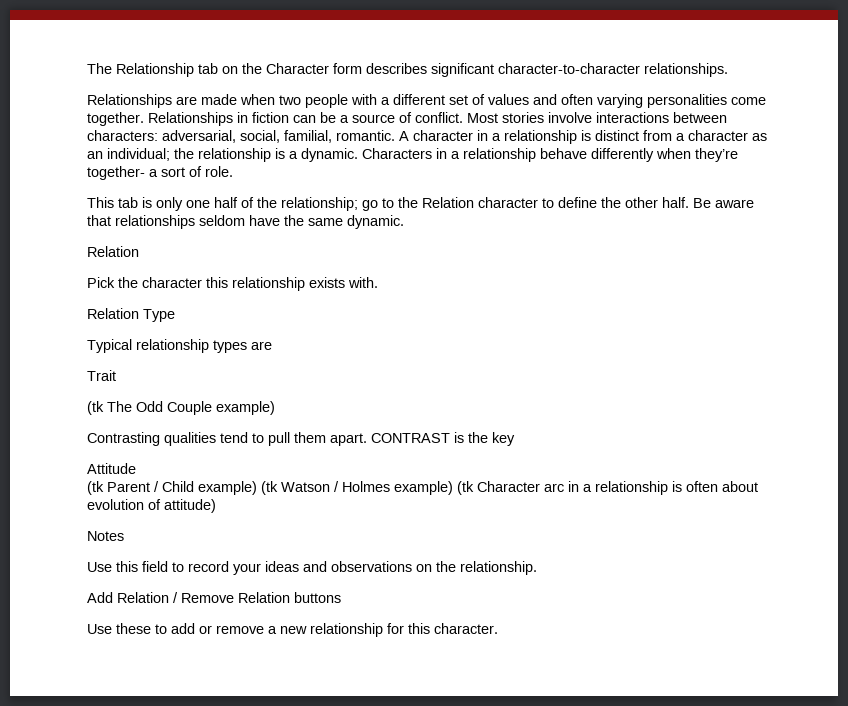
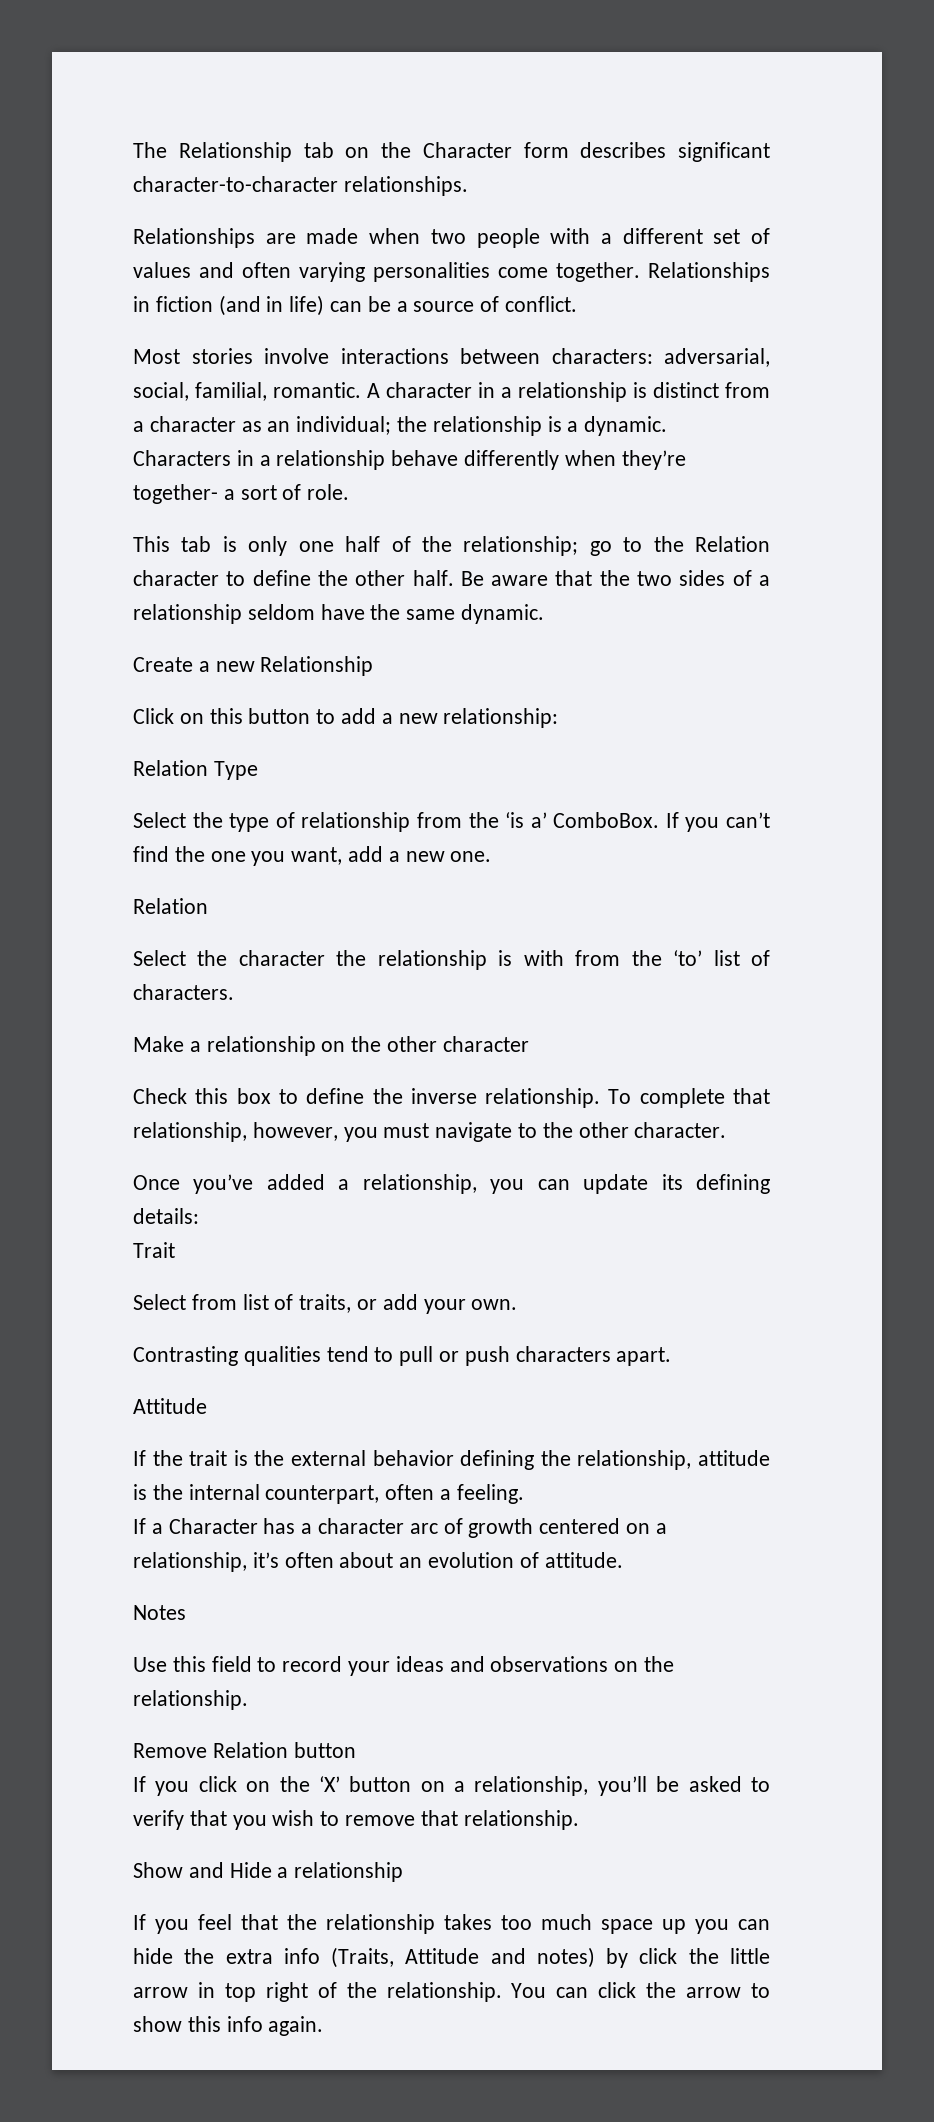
- Relationships in fiction can be a source of conflict. Most stories involve interactions between characters: adversarial, social, familial, romantic.
+ Relationships in fiction (and in life) can be a source of conflict.
+ Most stories involve interactions between characters: adversarial, social, familial, romantic.
- Be aware that relationships seldom have the same dynamic.
+ Be aware that the two sides of a relationship seldom have the same dynamic.
+ Create a new Relationship
+ Click on this button to add a new relationship:
+ Relation Type
+ Select the type of relationship from the ‘is a’ ComboBox. If you can’t find the one you want, add a new one.
  Relation
- Pick the character this relationship exists with.
- Relation Type
- Typical relationship types are
+ Select the character the relationship is with from the ‘to’ list of characters.
+ Make a relationship on the other character
+ Check this box to define the inverse relationship. To complete that relationship, however, you must navigate to the other character.
+ Once you’ve added a relationship, you can update its defining details:
  Trait
- (tk The Odd Couple example)
+ Select from list of traits, or add your own.
- Contrasting qualities tend to pull them apart. CONTRAST is the key
+ Contrasting qualities tend to pull or push characters apart.
  Attitude
- (tk Parent / Child example) (tk Watson / Holmes example) (tk Character arc in a relationship is often about evolution of attitude)
+ If the trait is the external behavior defining the relationship, attitude is the internal counterpart, often a feeling.
+ If a Character has a character arc of growth centered on a relationship, it’s often about an evolution of attitude.
- Add Relation / Remove Relation buttons
- Use these to add or remove a new relationship for this character.
+ Remove Relation button
+ If you click on the ‘X’ button on a relationship, you’ll be asked to verify that you wish to remove that relationship.
+ Show and Hide a relationship
+ If you feel that the relationship takes too much space up you can hide the extra info (Traits, Attitude and notes) by click the little arrow in top right of the relationship. You can click the arrow to show this info again.

